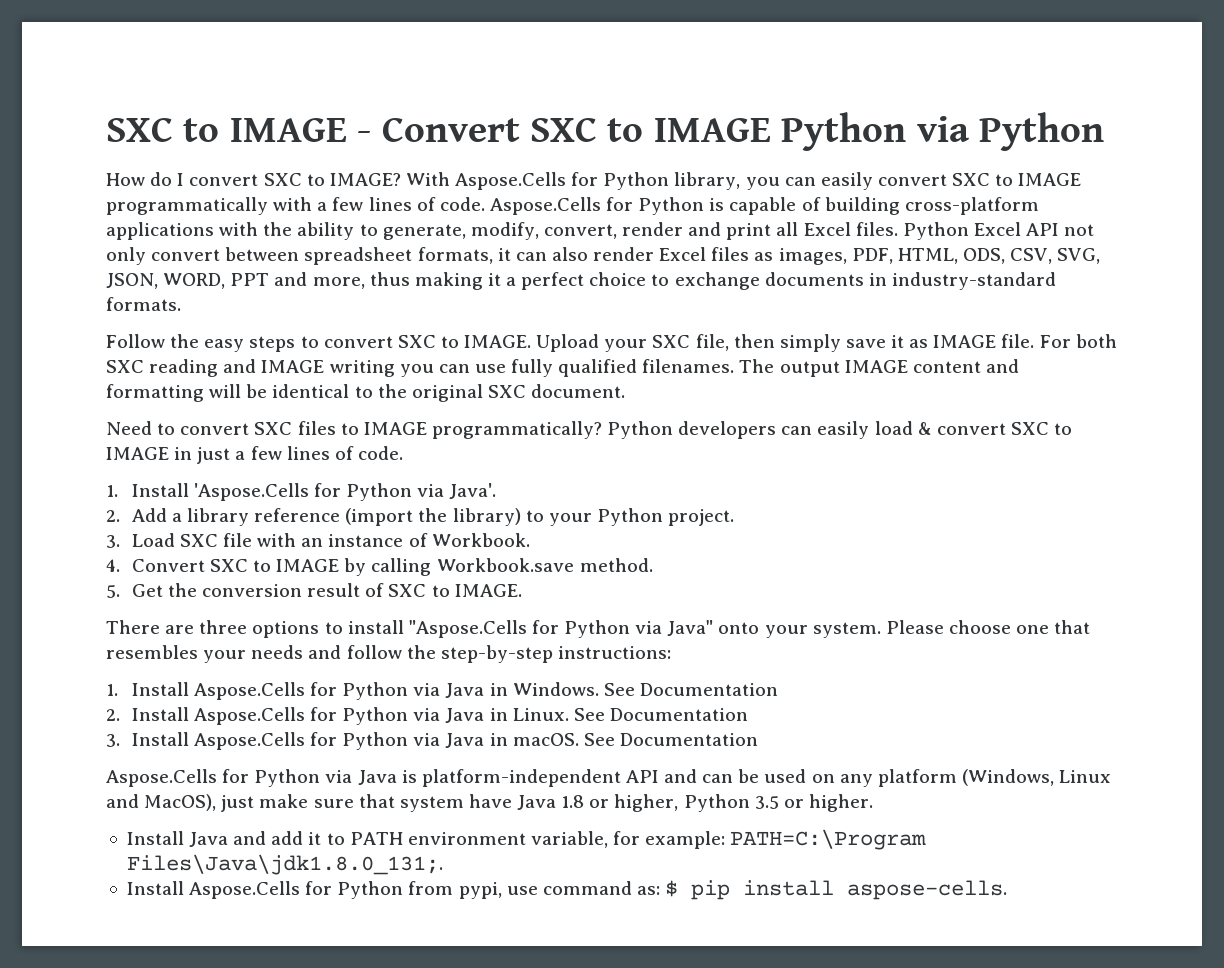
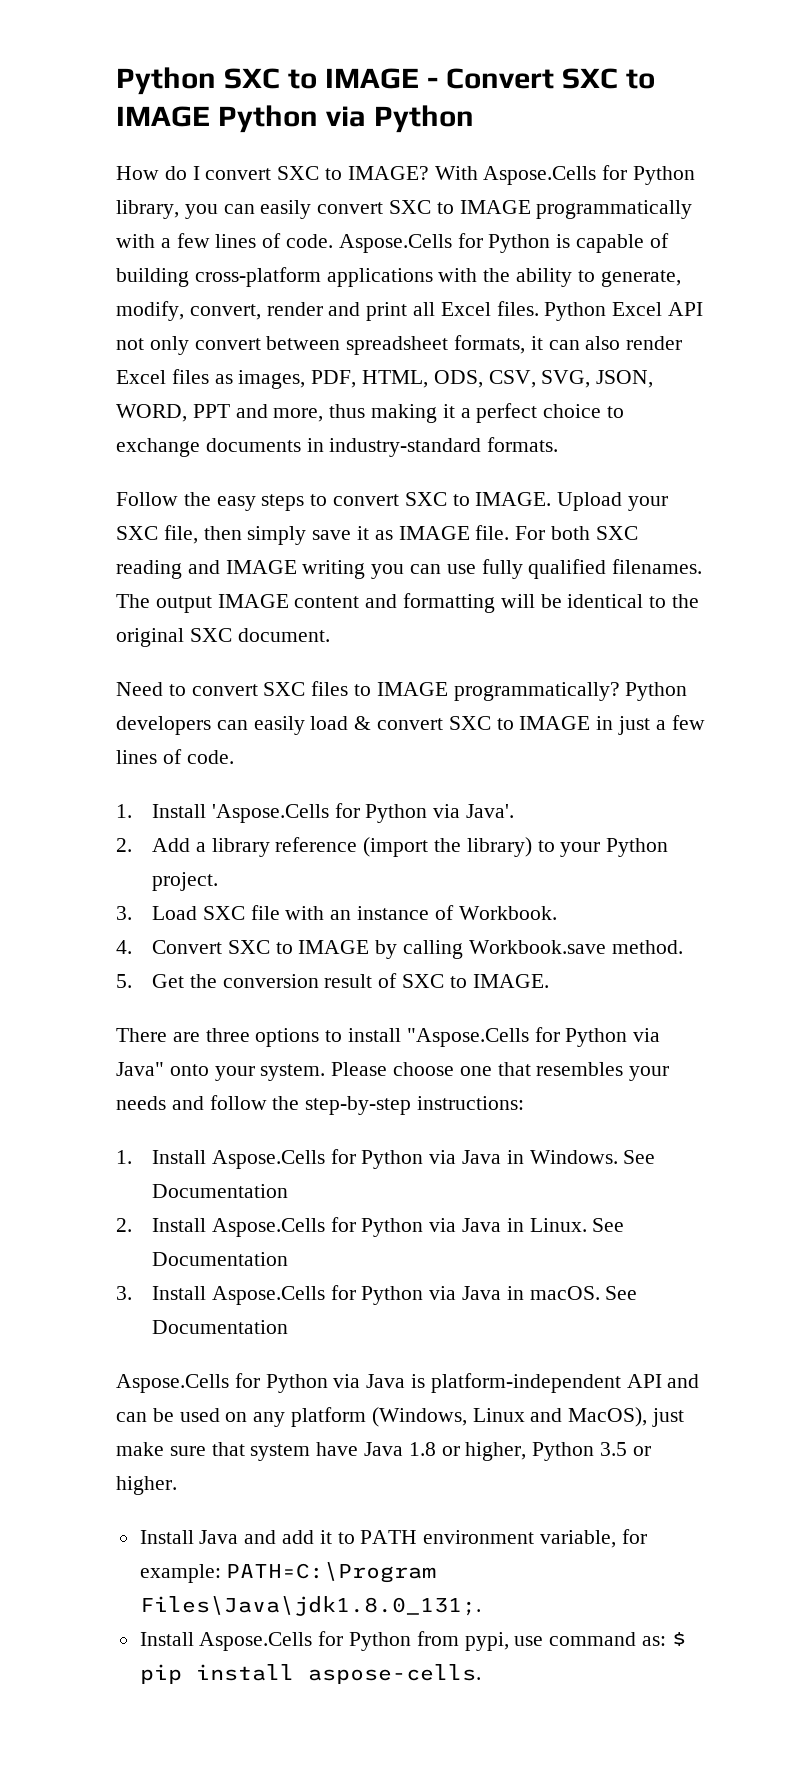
- SXC to IMAGE - Convert SXC to IMAGE Python via Python
+ Python SXC to IMAGE - Convert SXC to IMAGE Python via Python

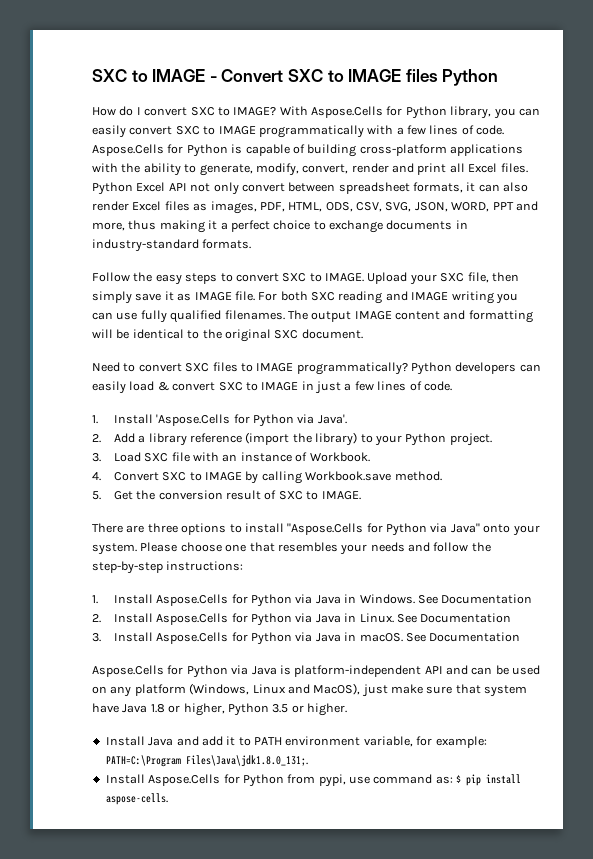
- Python SXC to IMAGE - Convert SXC to IMAGE Python via Python
+ SXC to IMAGE - Convert SXC to IMAGE files Python

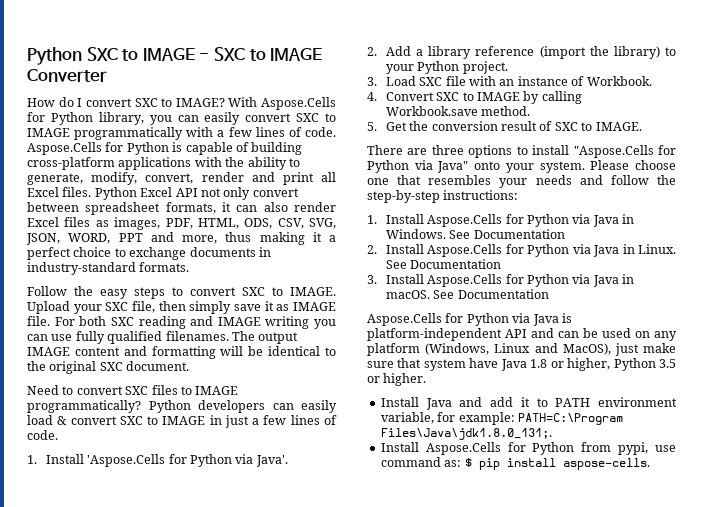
- SXC to IMAGE - Convert SXC to IMAGE files Python
+ Python SXC to IMAGE - SXC to IMAGE Converter

